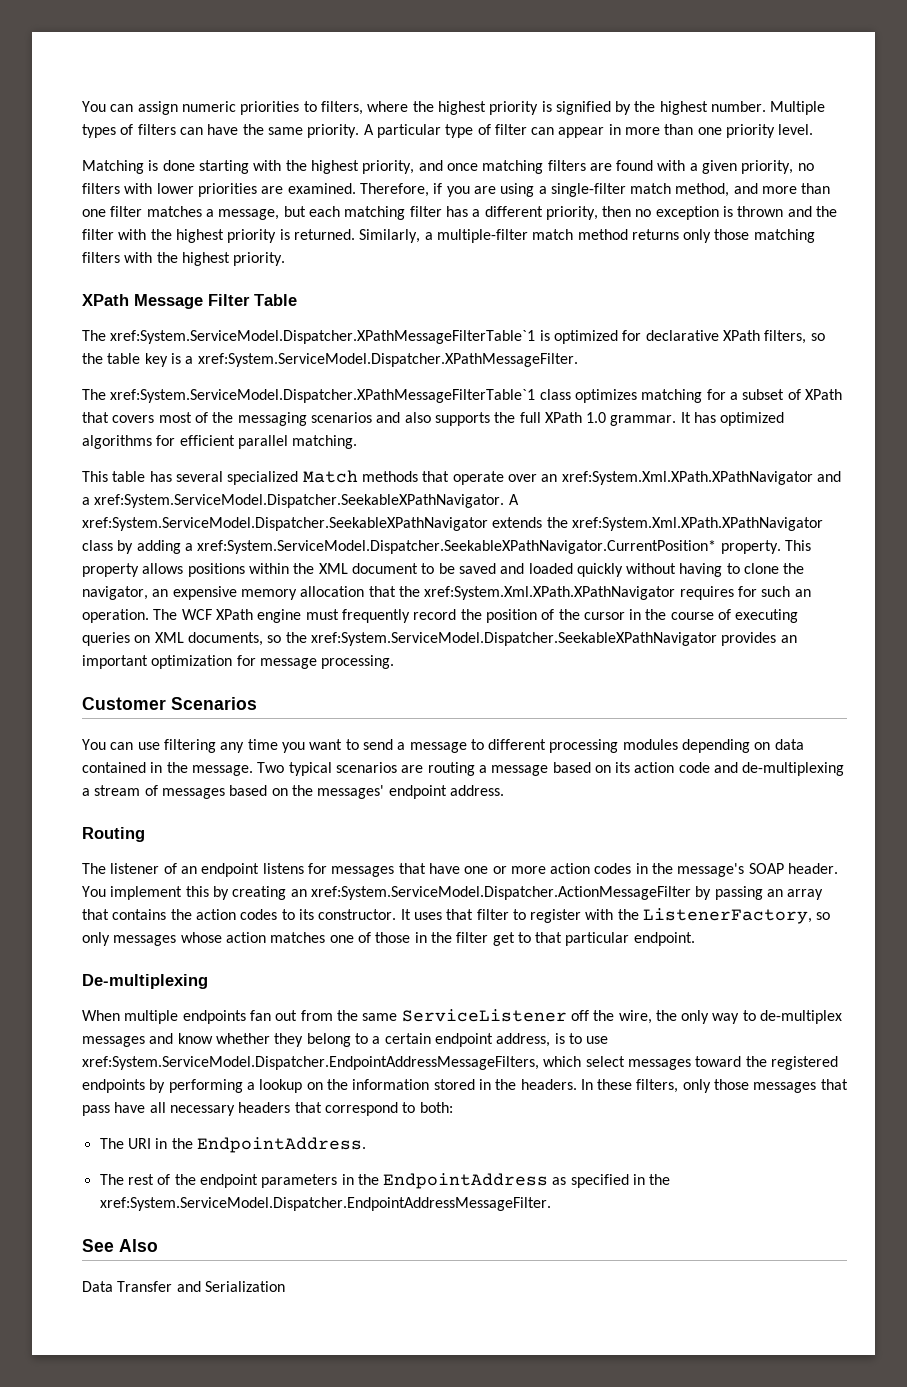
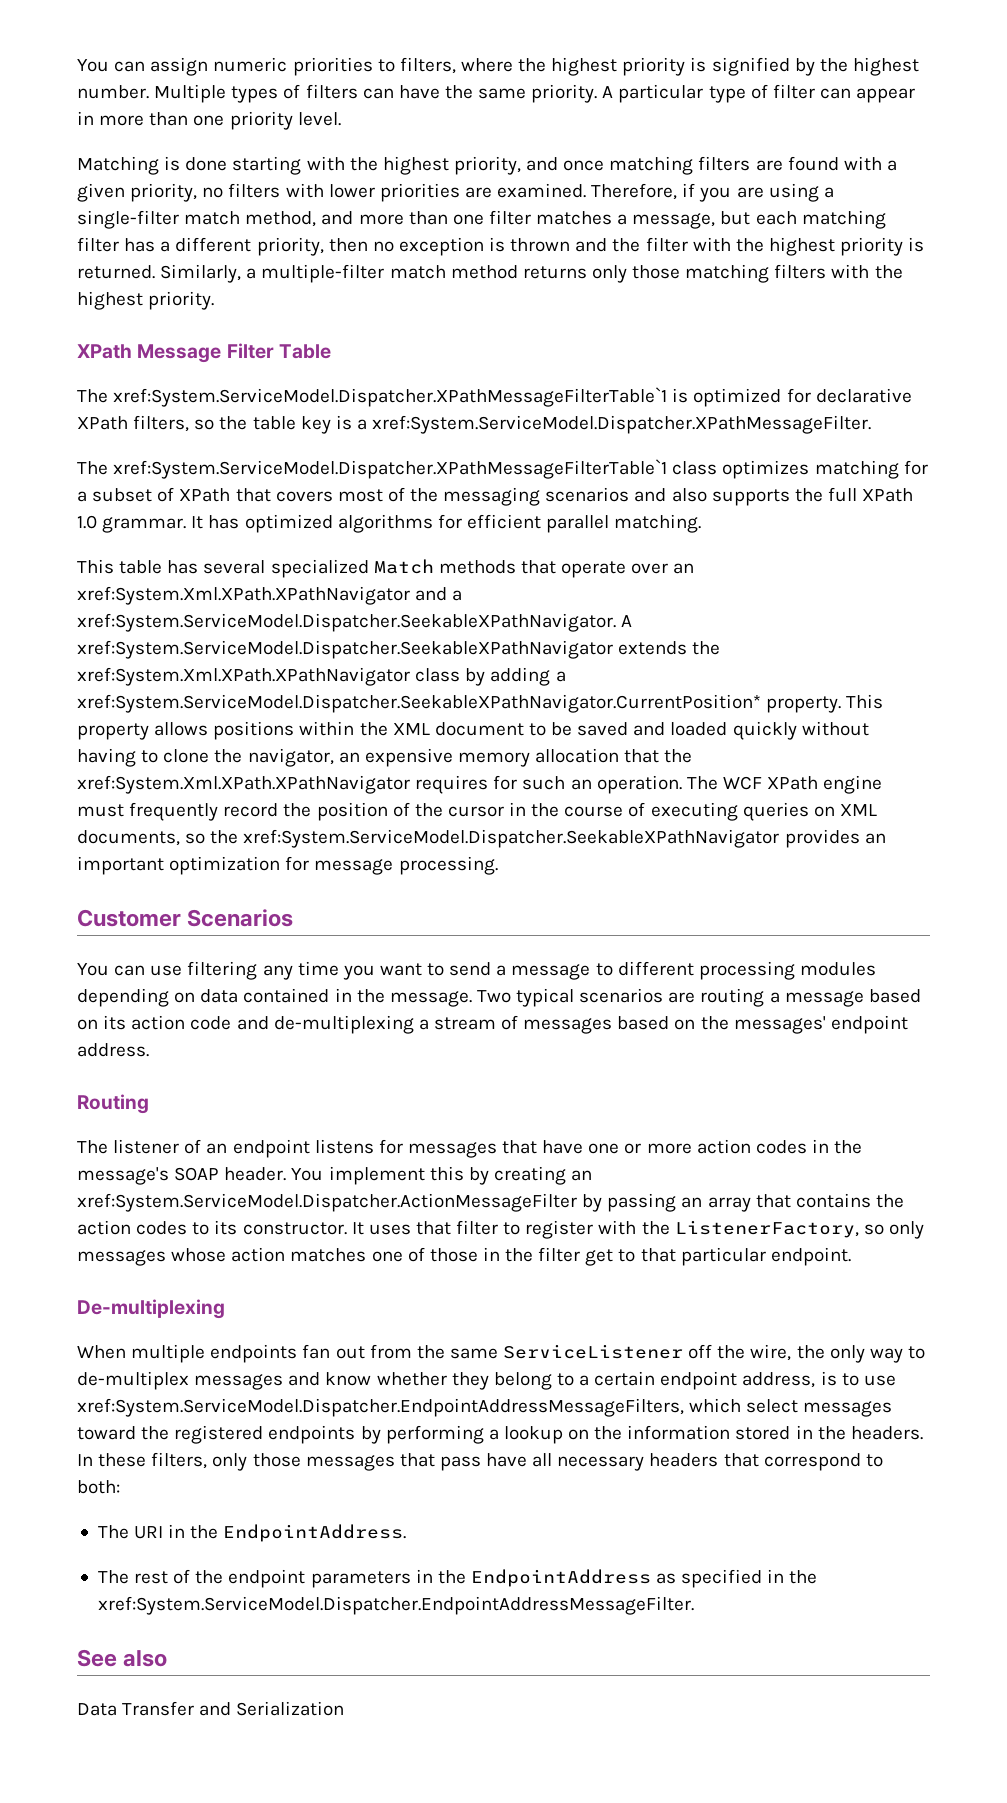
- See Also
+ See also

